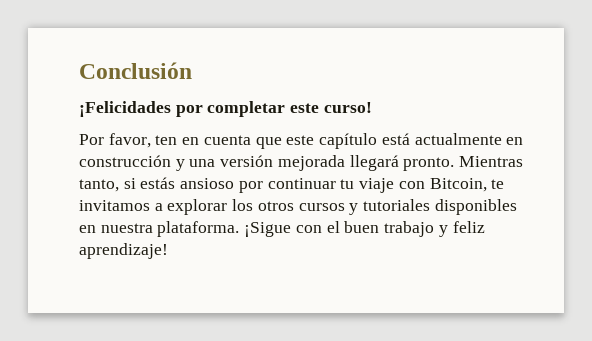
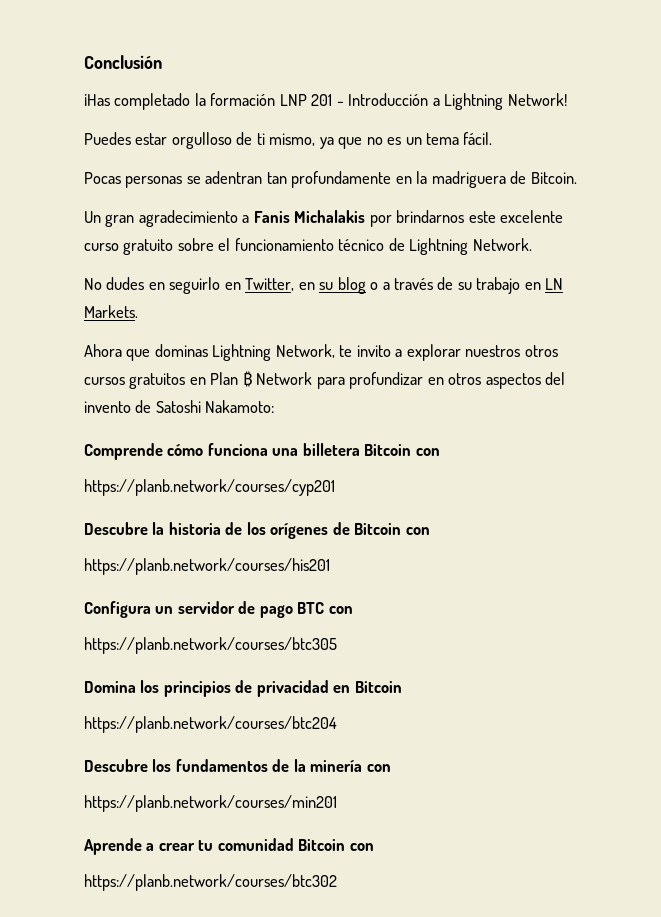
- ¡Felicidades por completar este curso!
- Por favor, ten en cuenta que este capítulo está actualmente en construcción y una versión mejorada llegará pronto. Mientras tanto, si estás ansioso por continuar tu viaje con Bitcoin, te invitamos a explorar los otros cursos y tutoriales disponibles en nuestra plataforma. ¡Sigue con el buen trabajo y feliz aprendizaje!
+ ¡Has completado la formación LNP 201 - Introducción a Lightning Network!
+ Puedes estar orgulloso de ti mismo, ya que no es un tema fácil.
+ Pocas personas se adentran tan profundamente en la madriguera de Bitcoin.
+ Un gran agradecimiento a Fanis Michalakis por brindarnos este excelente curso gratuito sobre el funcionamiento técnico de Lightning Network.
+ No dudes en seguirlo en Twitter, en su blog o a través de su trabajo en LN Markets.
+ Ahora que dominas Lightning Network, te invito a explorar nuestros otros cursos gratuitos en Plan ₿ Network para profundizar en otros aspectos del invento de Satoshi Nakamoto:
+ Comprende cómo funciona una billetera Bitcoin con
+ https://planb.network/courses/cyp201
+ Descubre la historia de los orígenes de Bitcoin con
+ https://planb.network/courses/his201
+ Configura un servidor de pago BTC con
+ https://planb.network/courses/btc305
+ Domina los principios de privacidad en Bitcoin
+ https://planb.network/courses/btc204
+ Descubre los fundamentos de la minería con
+ https://planb.network/courses/min201
+ Aprende a crear tu comunidad Bitcoin con
+ https://planb.network/courses/btc302

